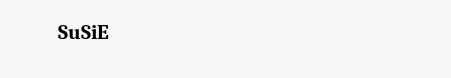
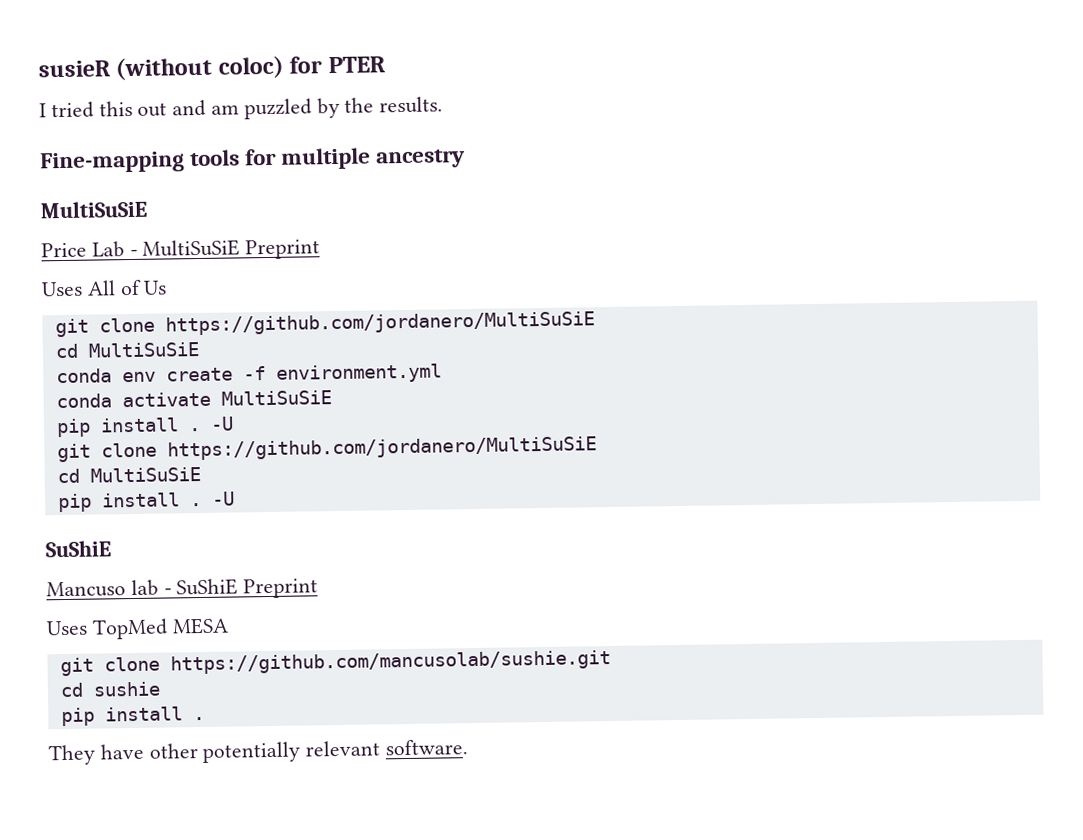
- SuSiE
+ susieR (without coloc) for PTER
+ I tried this out and am puzzled by the results.
+ Fine-mapping tools for multiple ancestry
+ MultiSuSiE
+ Price Lab - MultiSuSiE Preprint
+ Uses All of Us
+ git clone https://github.com/jordanero/MultiSuSiE
+ cd MultiSuSiE
+ conda env create -f environment.yml
+ conda activate MultiSuSiE
+ pip install . -U
+ git clone https://github.com/jordanero/MultiSuSiE
+ cd MultiSuSiE
+ pip install . -U
+ SuShiE
+ Mancuso lab - SuShiE Preprint
+ Uses TopMed MESA
+ git clone https://github.com/mancusolab/sushie.git
+ cd sushie
+ pip install .
+ They have other potentially relevant software.

